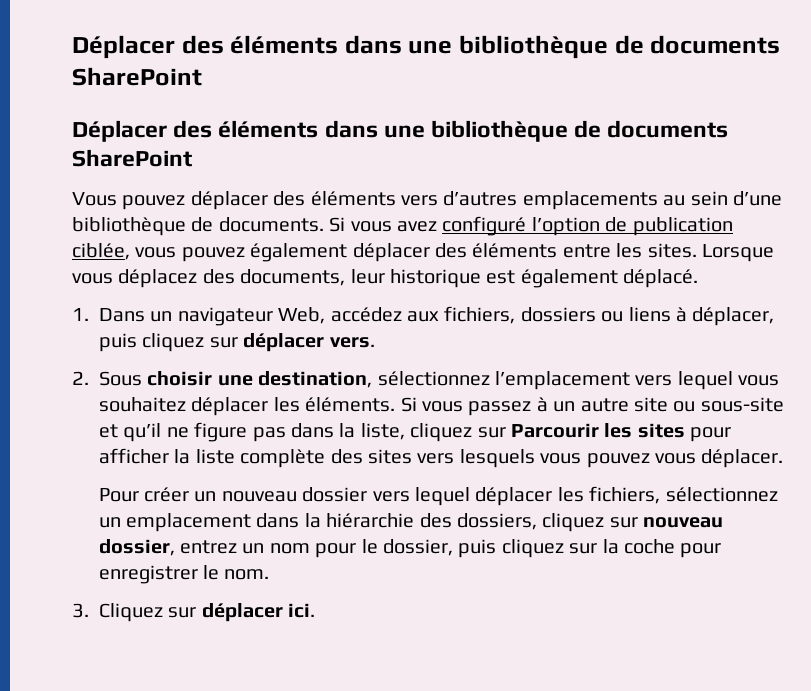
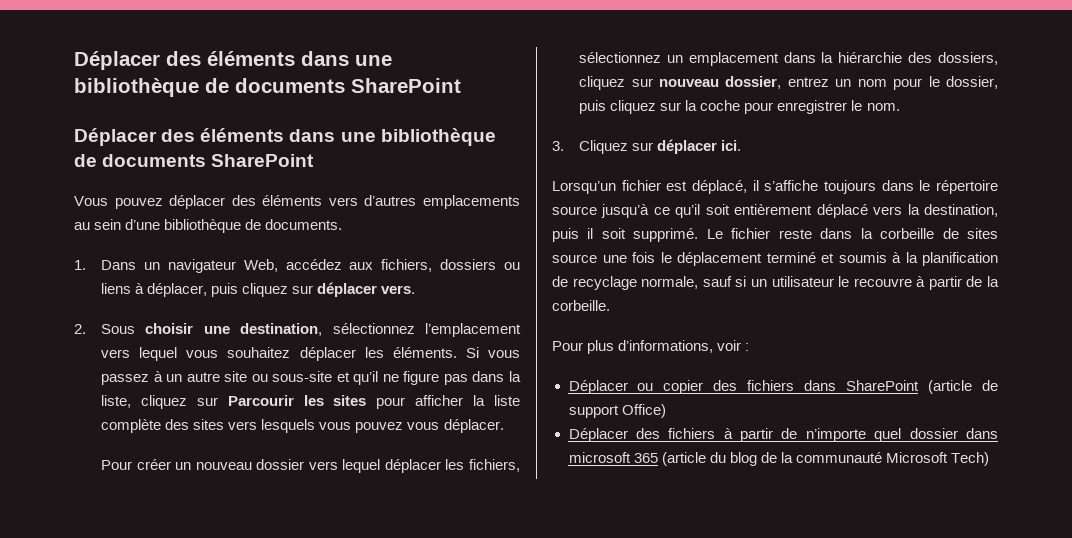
- Si vous avez configuré l’option de publication ciblée, vous pouvez également déplacer des éléments entre les sites. Lorsque vous déplacez des documents, leur historique est également déplacé.
+ Lorsqu’un fichier est déplacé, il s’affiche toujours dans le répertoire source jusqu’à ce qu’il soit entièrement déplacé vers la destination, puis il soit supprimé. Le fichier reste dans la corbeille de sites source une fois le déplacement terminé et soumis à la planification de recyclage normale, sauf si un utilisateur le recouvre à partir de la corbeille.
+ Pour plus d’informations, voir :
+ Déplacer ou copier des fichiers dans SharePoint (article de support Office)
+ Déplacer des fichiers à partir de n’importe quel dossier dans microsoft 365 (article du blog de la communauté Microsoft Tech)

